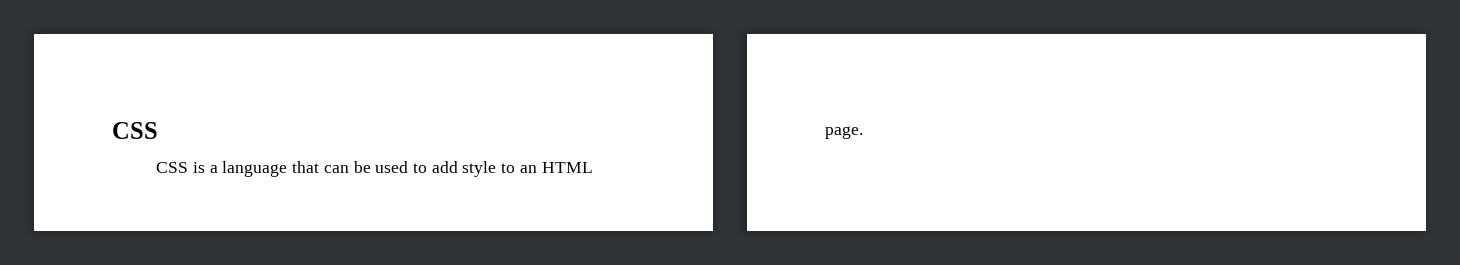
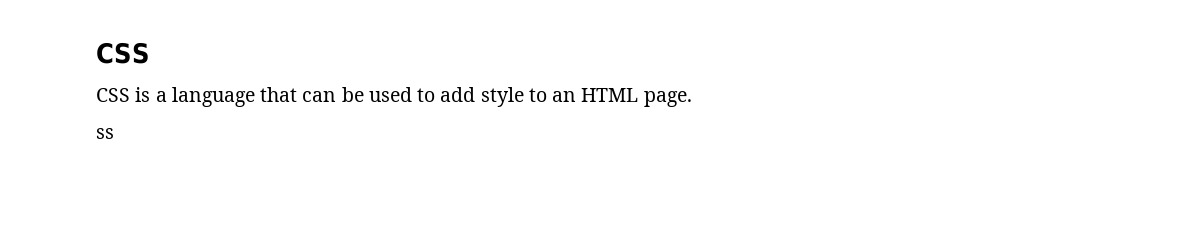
+ ss

